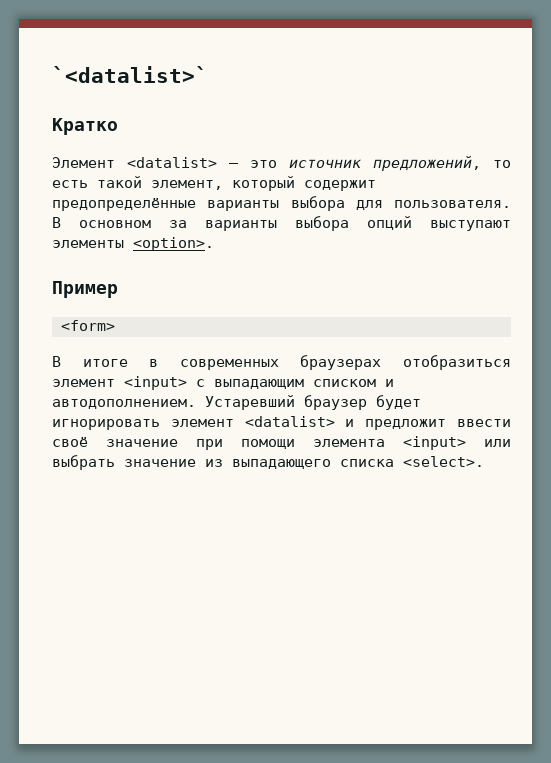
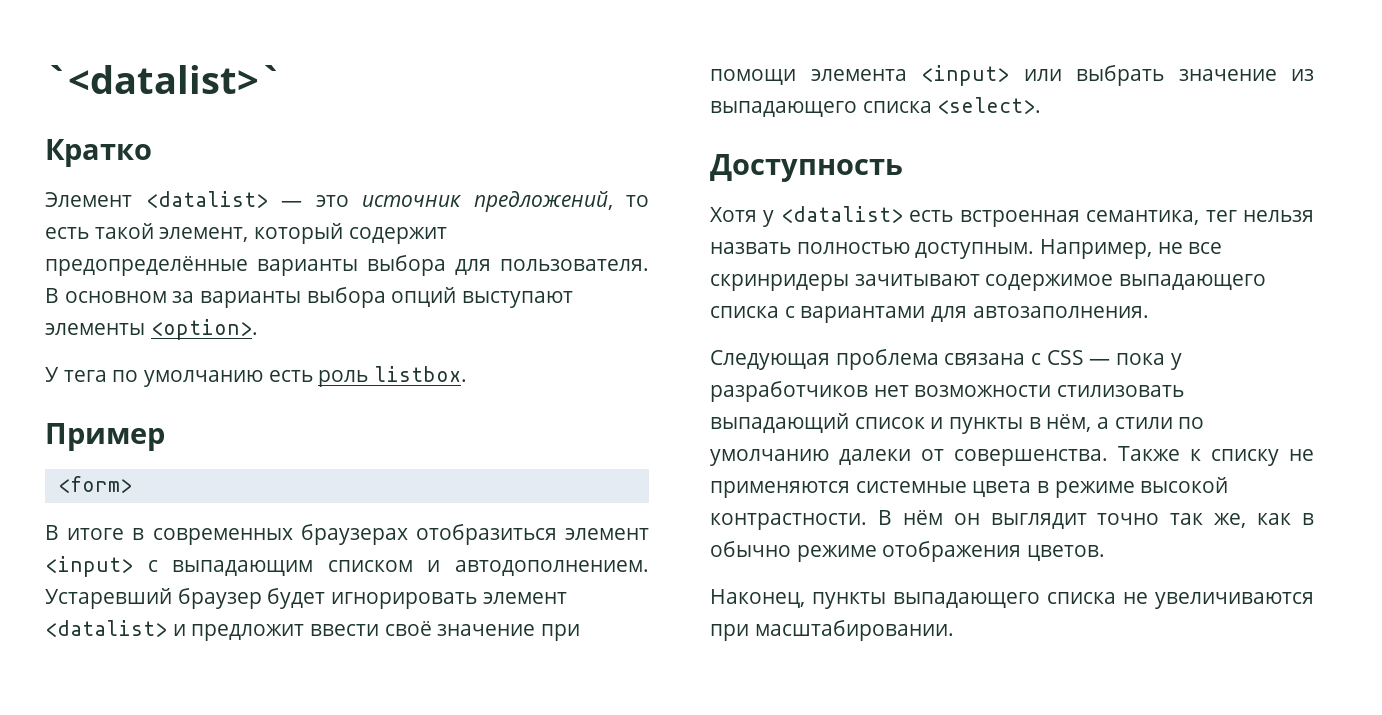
+ У тега по умолчанию есть роль listbox.
+ Доступность
+ Хотя у <datalist> есть встроенная семантика, тег нельзя назвать полностью доступным. Например, не все скринридеры зачитывают содержимое выпадающего списка с вариантами для автозаполнения.
+ Следующая проблема связана с CSS — пока у разработчиков нет возможности стилизовать выпадающий список и пункты в нём, а стили по умолчанию далеки от совершенства. Также к списку не применяются системные цвета в режиме высокой контрастности. В нём он выглядит точно так же, как в обычно режиме отображения цветов.
+ Наконец, пункты выпадающего списка не увеличиваются при масштабировании.

